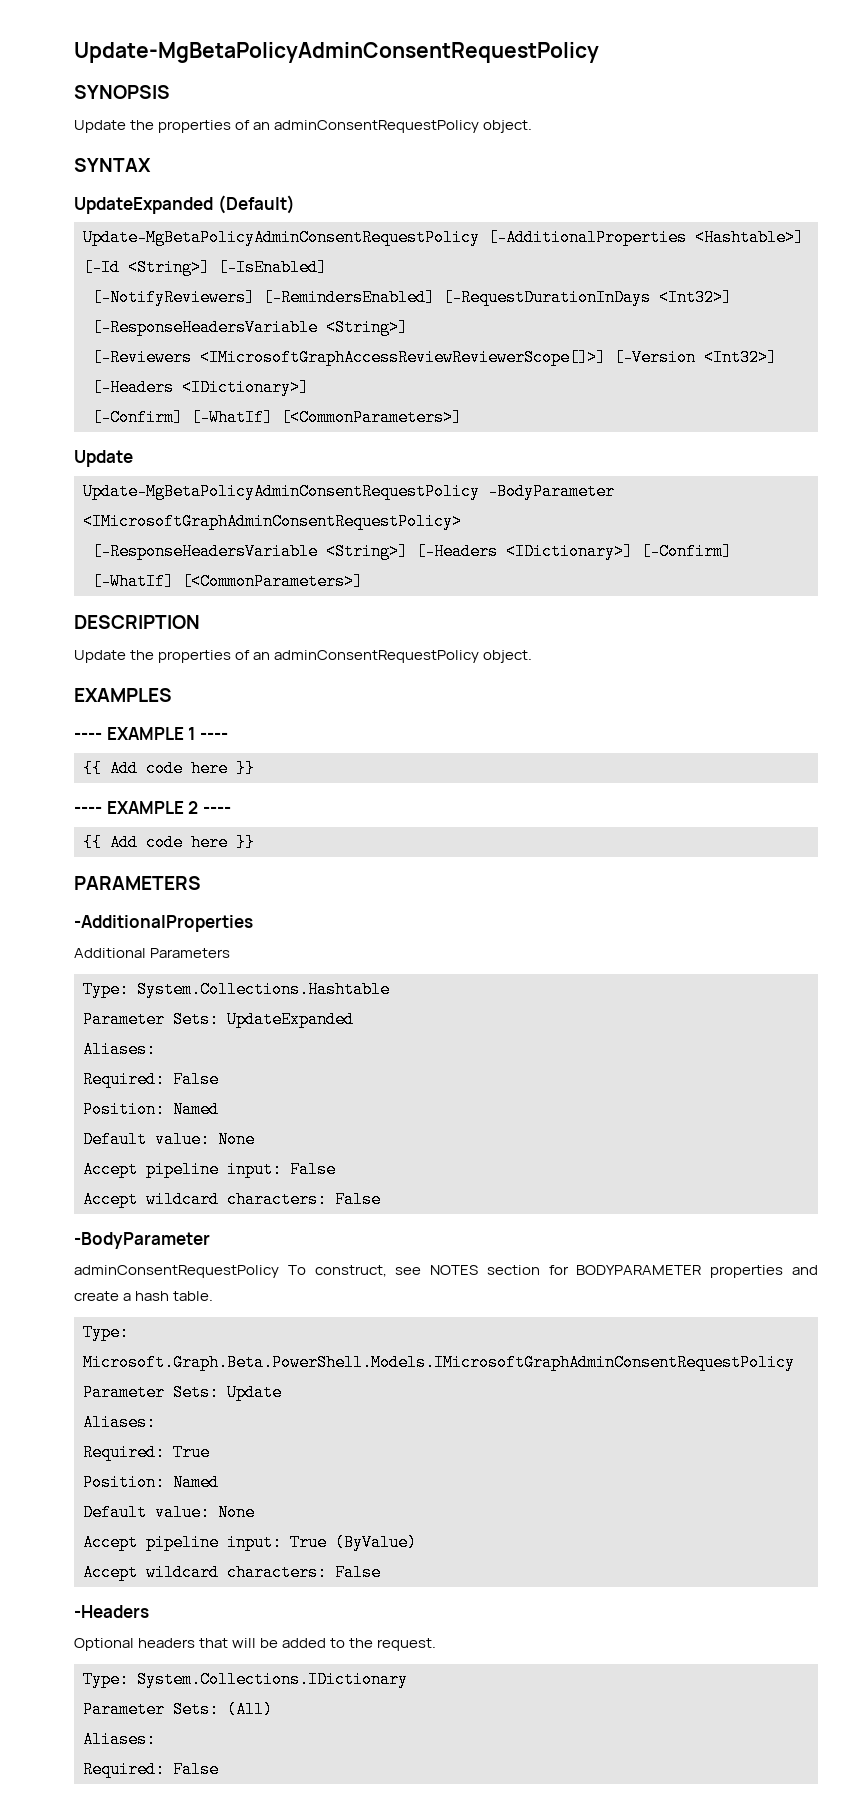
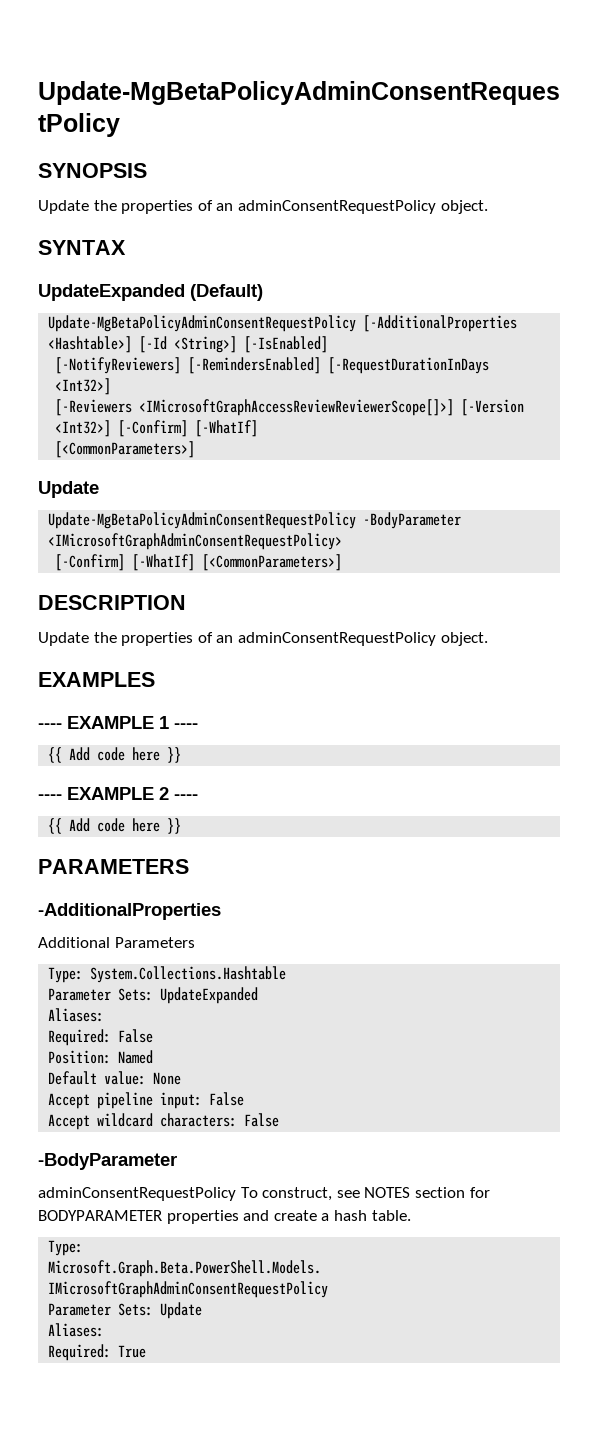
- [-NotifyReviewers] [-RemindersEnabled] [-RequestDurationInDays <Int32>] [-ResponseHeadersVariable <String>]
+ [-NotifyReviewers] [-RemindersEnabled] [-RequestDurationInDays <Int32>]
- [-Reviewers <IMicrosoftGraphAccessReviewReviewerScope[]>] [-Version <Int32>] [-Headers <IDictionary>]
- [-Confirm] [-WhatIf] [<CommonParameters>]
+ [-Reviewers <IMicrosoftGraphAccessReviewReviewerScope[]>] [-Version <Int32>] [-Confirm] [-WhatIf]
+ [<CommonParameters>]
- [-ResponseHeadersVariable <String>] [-Headers <IDictionary>] [-Confirm] [-WhatIf] [<CommonParameters>]
+ [-Confirm] [-WhatIf] [<CommonParameters>]
  Required: True
- Position: Named
- Default value: None
- Accept pipeline input: True (ByValue)
- Accept wildcard characters: False
- -Headers
- Optional headers that will be added to the request.
- Type: System.Collections.IDictionary
- Parameter Sets: (All)
- Aliases:
- Required: False

